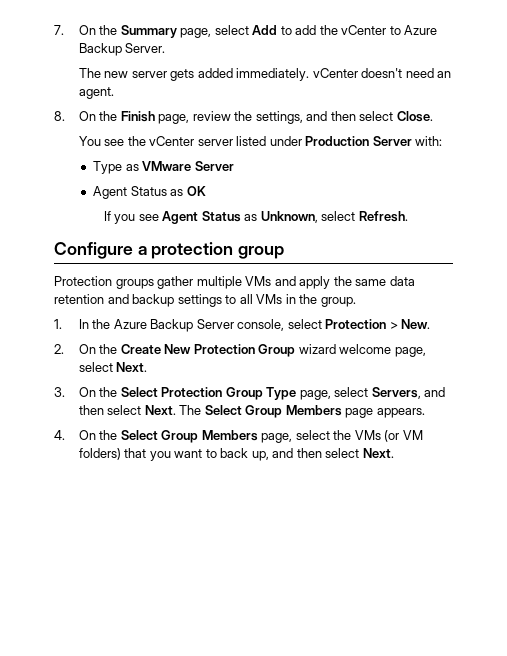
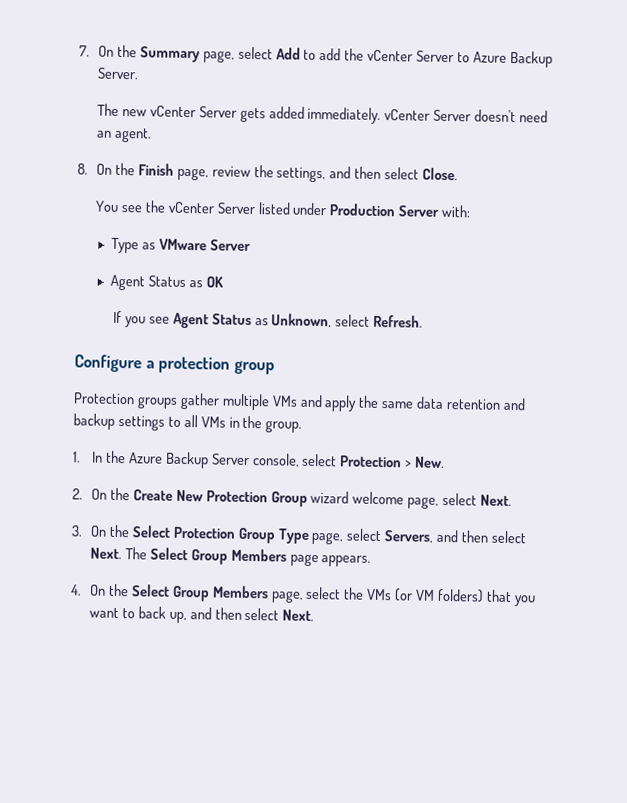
- 7. On the Summary page, select Add to add the vCenter to Azure Backup Server.
+ 7. On the Summary page, select Add to add the vCenter Server to Azure Backup Server.
- The new server gets added immediately. vCenter doesn't need an agent.
+ The new vCenter Server gets added immediately. vCenter Server doesn't need an agent.
- You see the vCenter server listed under Production Server with:
+ You see the vCenter Server listed under Production Server with:

